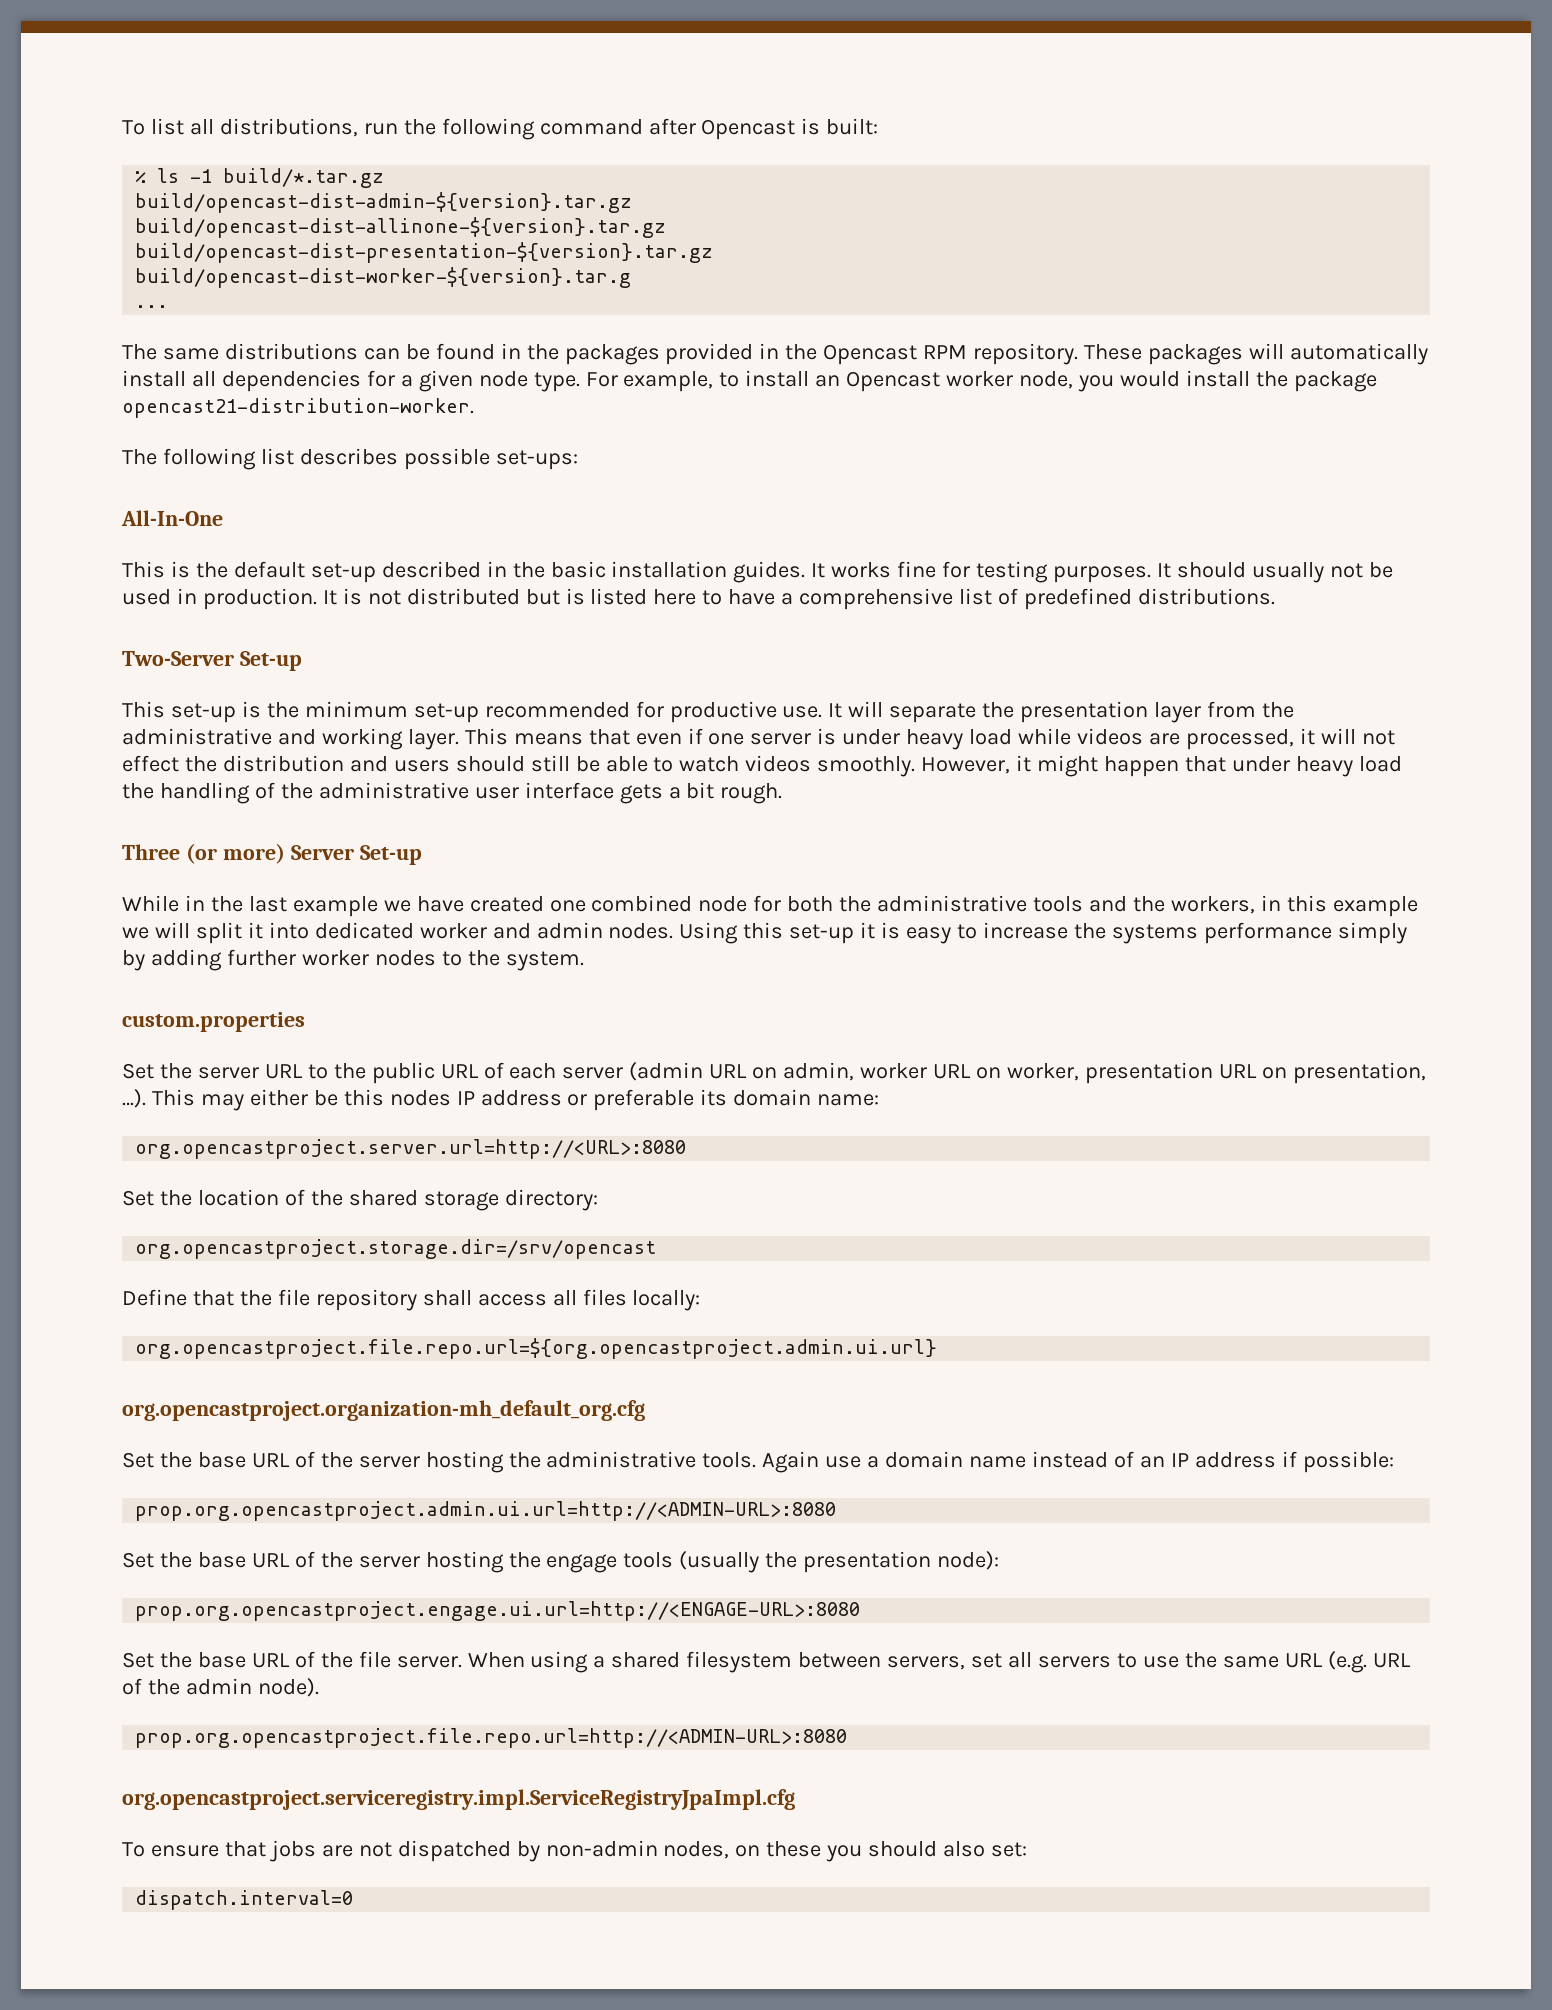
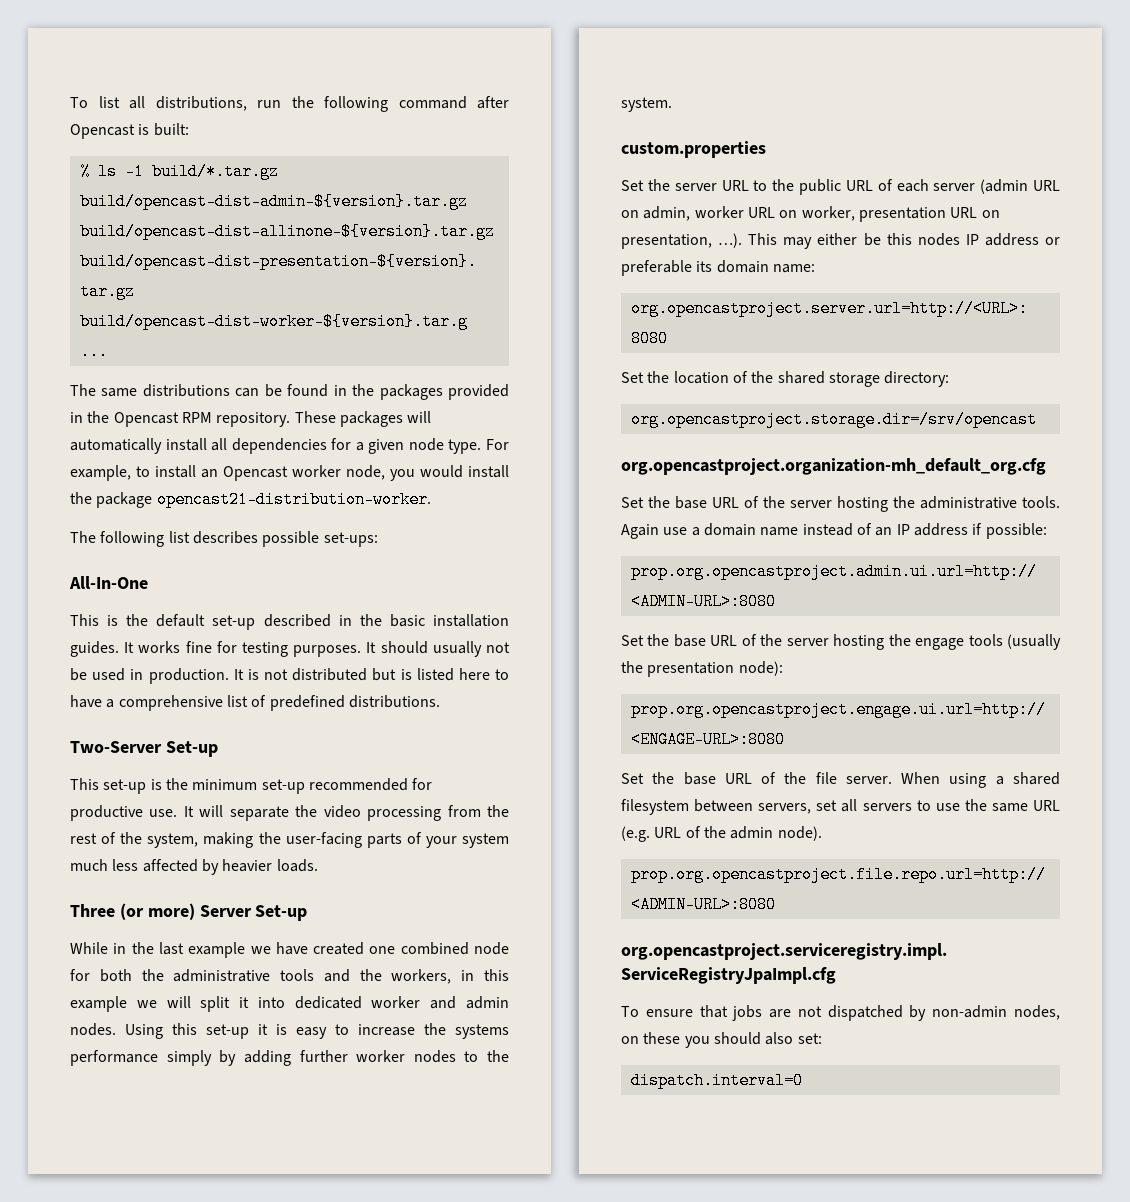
- It will separate the presentation layer from the administrative and working layer. This means that even if one server is under heavy load while videos are processed, it will not effect the distribution and users should still be able to watch videos smoothly. However, it might happen that under heavy load the handling of the administrative user interface gets a bit rough.
+ It will separate the video processing from the rest of the system, making the user-facing parts of your system much less affected by heavier loads.
- Define that the file repository shall access all files locally:
- org.opencastproject.file.repo.url=${org.opencastproject.admin.ui.url}

